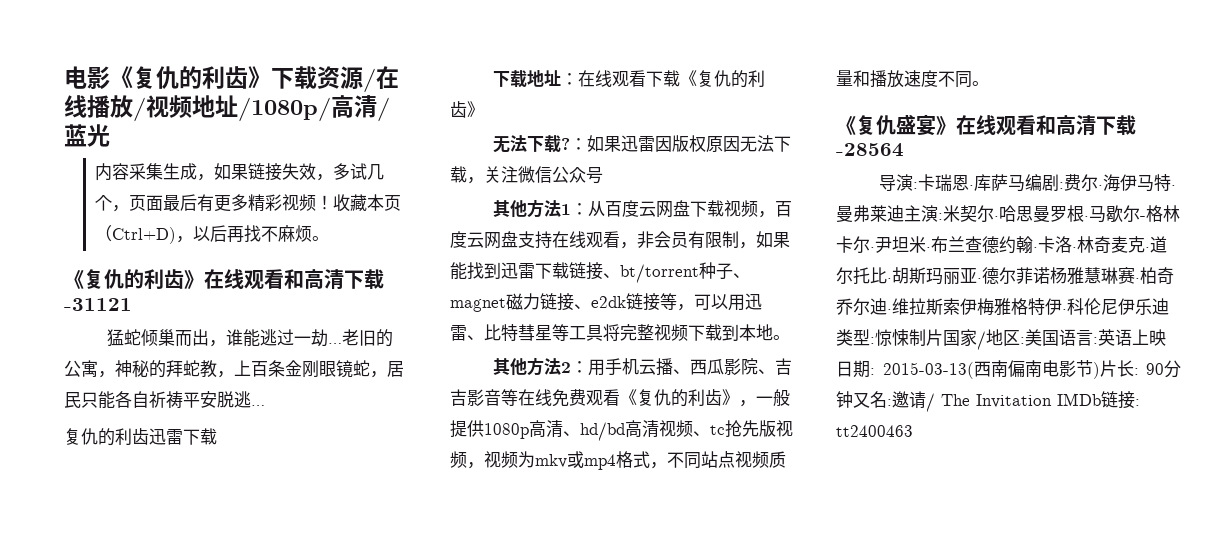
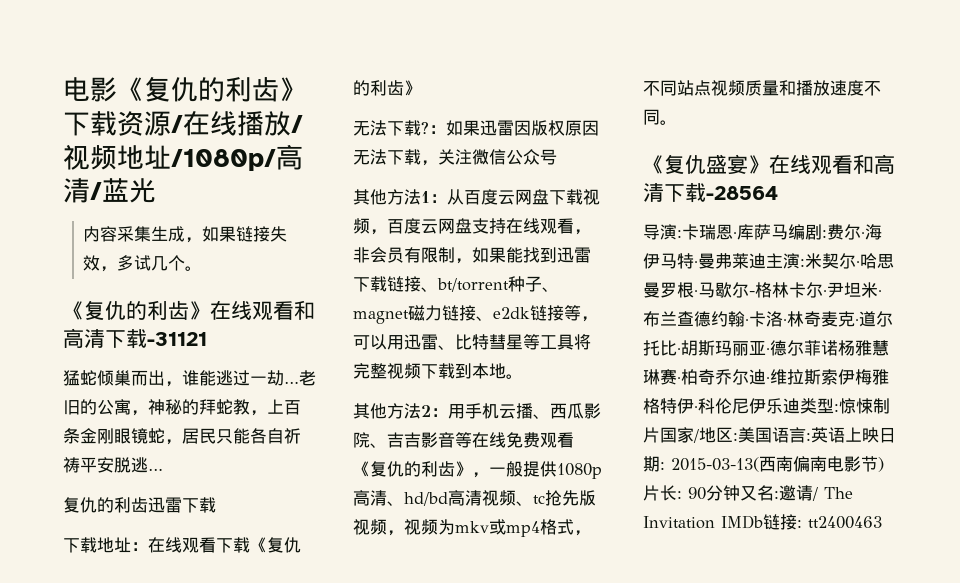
- 内容采集生成，如果链接失效，多试几个，页面最后有更多精彩视频！收藏本页（Ctrl+D)，以后再找不麻烦。
+ 内容采集生成，如果链接失效，多试几个。

